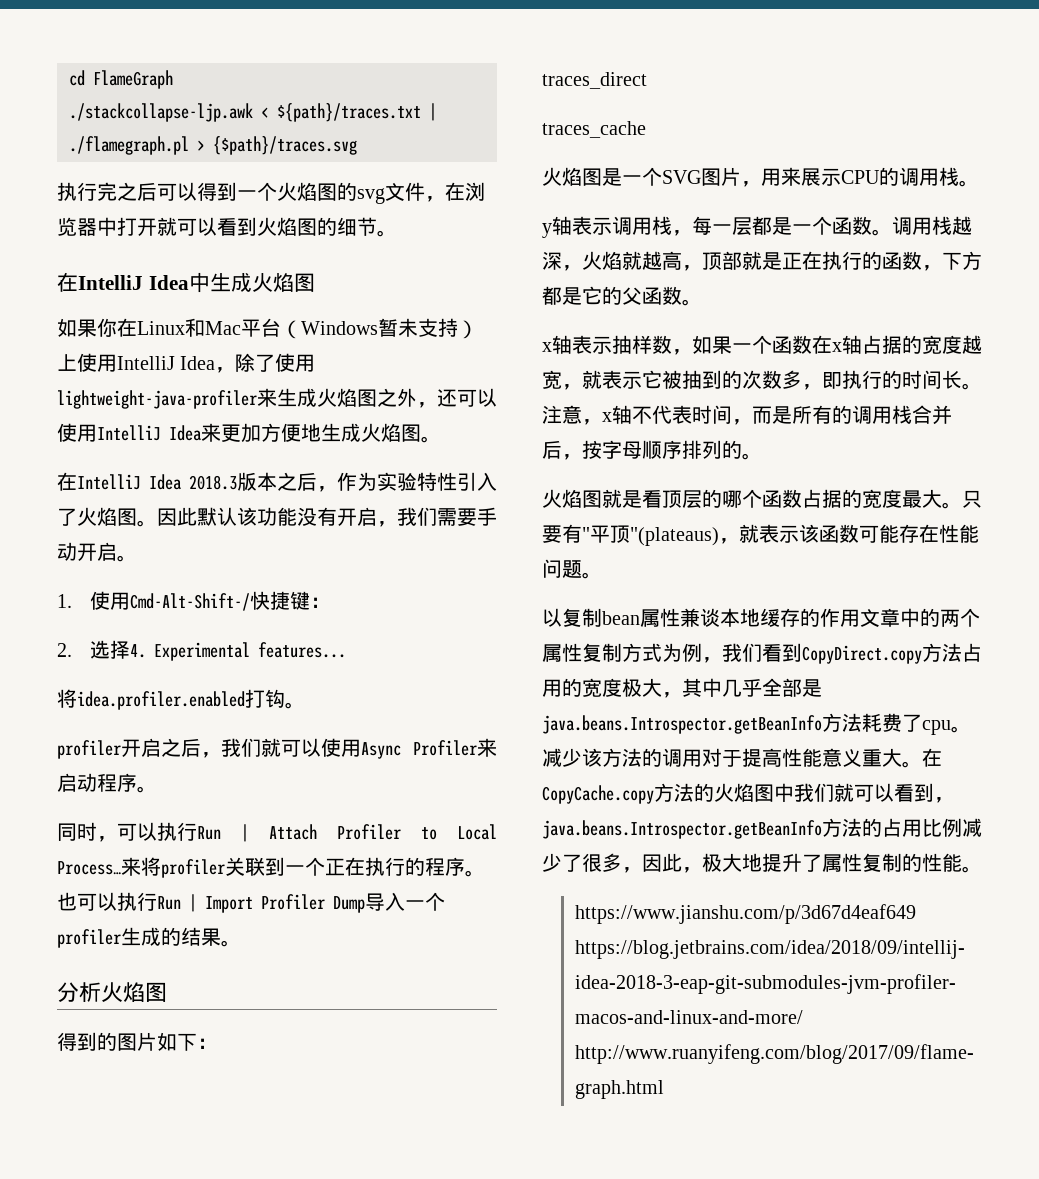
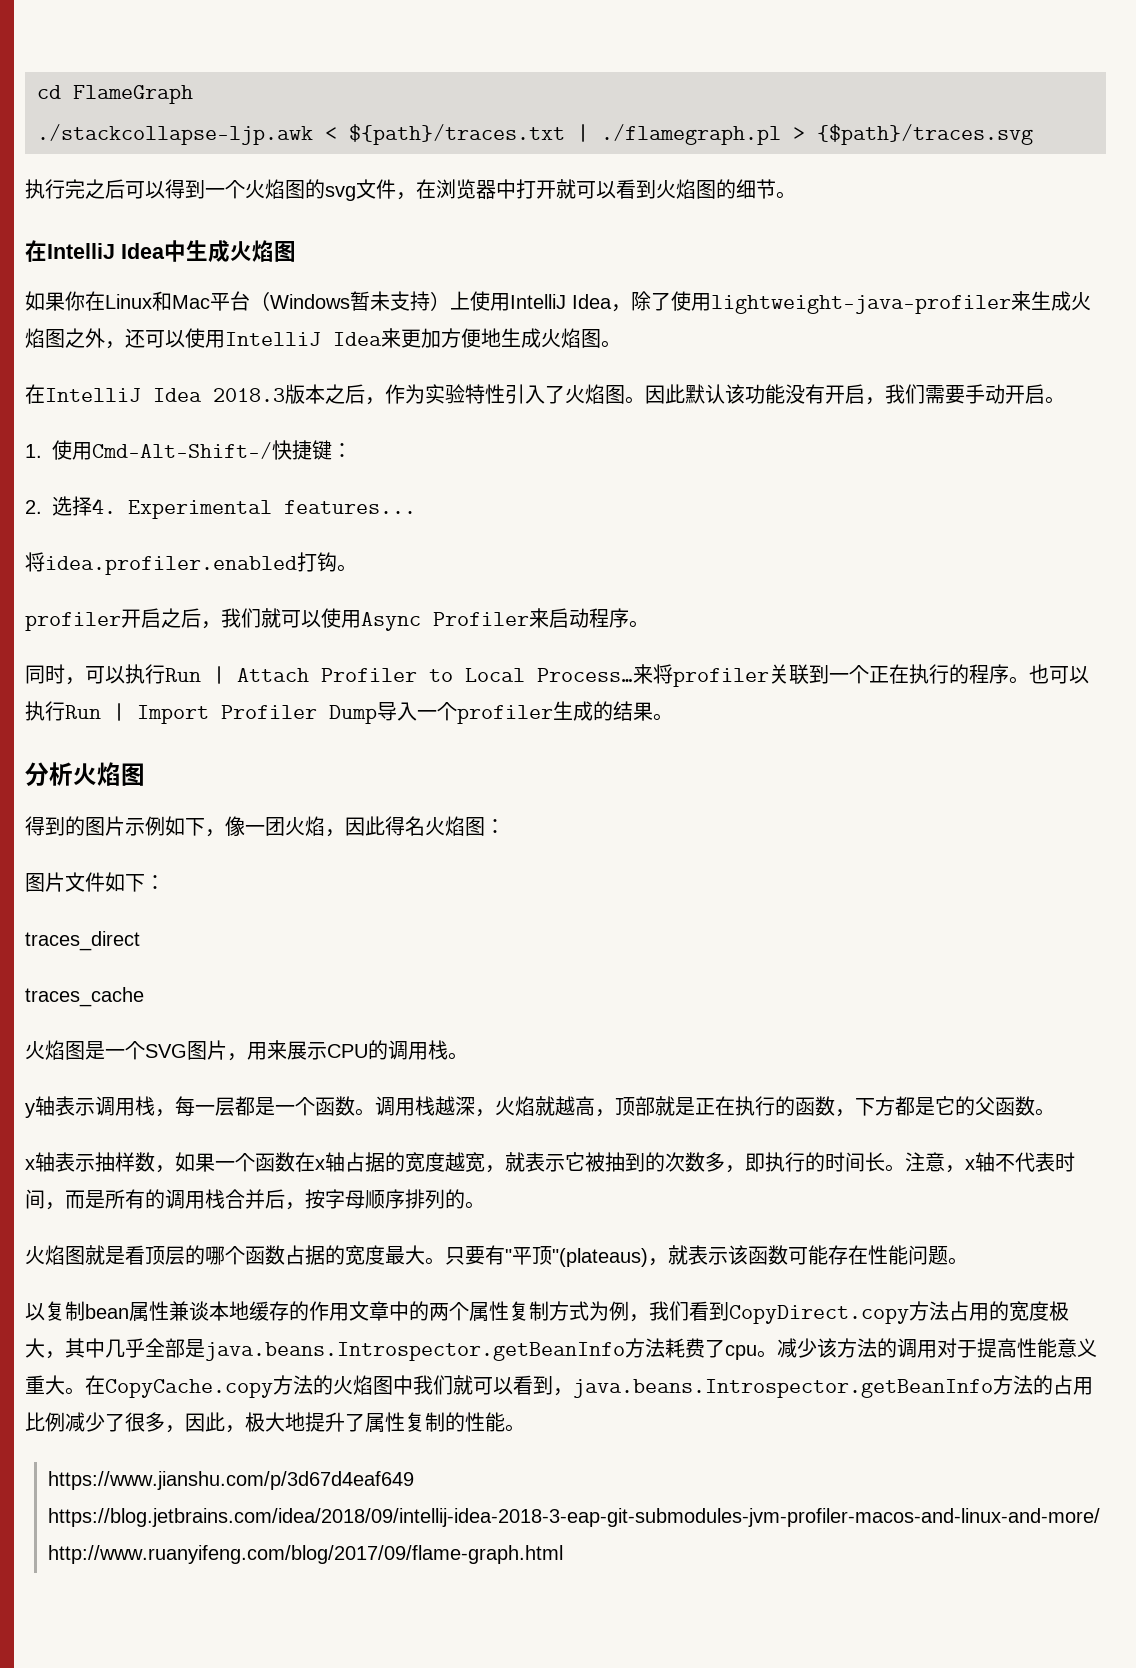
- 得到的图片如下：
+ 得到的图片示例如下，像一团火焰，因此得名火焰图：
+ 图片文件如下：

